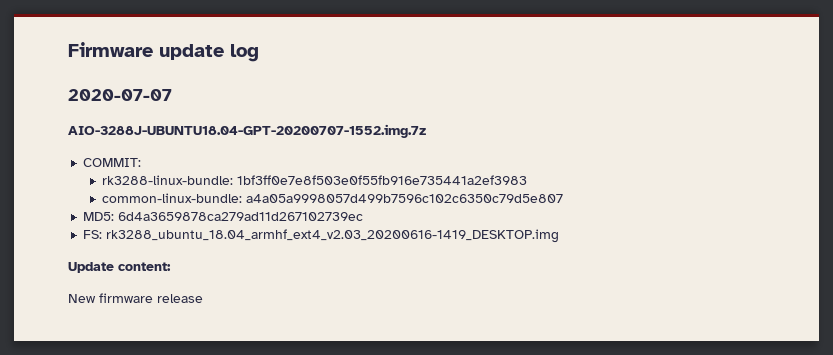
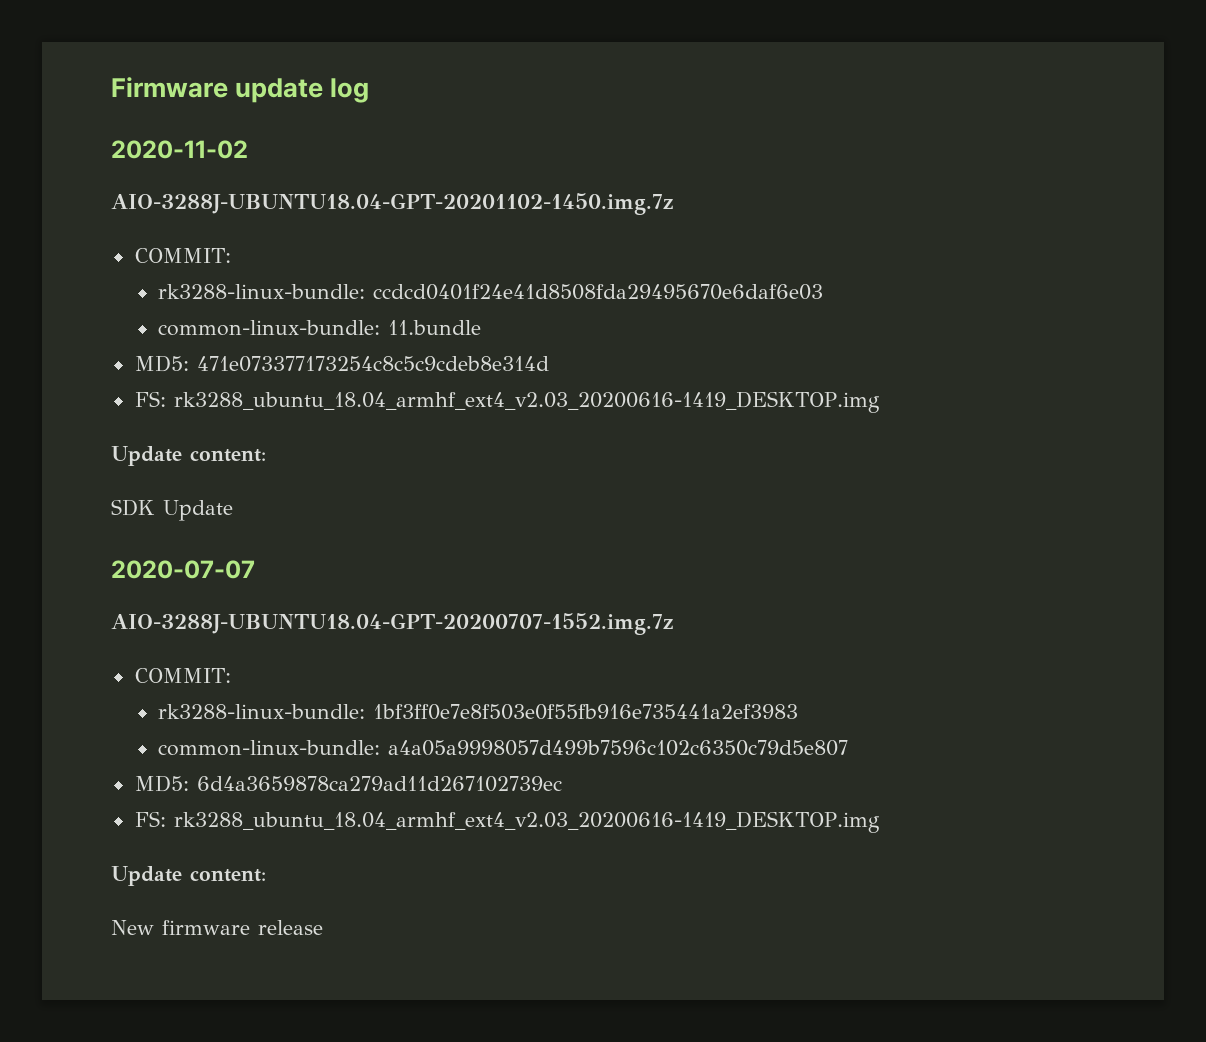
+ 2020-11-02
+ AIO-3288J-UBUNTU18.04-GPT-20201102-1450.img.7z
+ COMMIT:
+ rk3288-linux-bundle: ccdcd0401f24e41d8508fda29495670e6daf6e03
+ common-linux-bundle: 11.bundle
+ MD5: 471e073377173254c8c5c9cdeb8e314d
+ FS: rk3288_ubuntu_18.04_armhf_ext4_v2.03_20200616-1419_DESKTOP.img
+ Update content:
+ SDK Update

